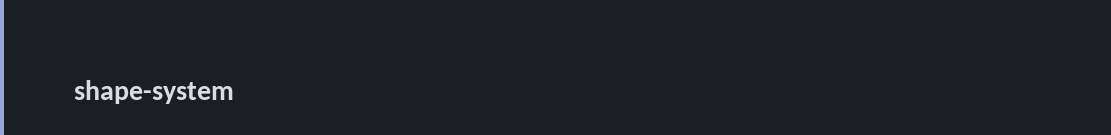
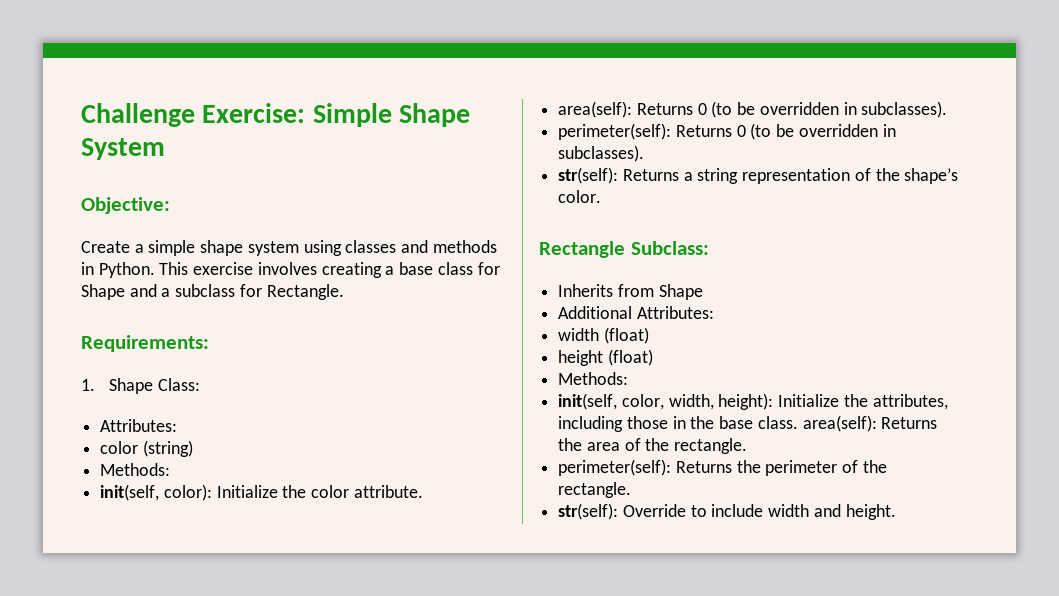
- shape-system
+ Challenge Exercise: Simple Shape System
+ Objective:
+ Create a simple shape system using classes and methods in Python. This exercise involves creating a base class for Shape and a subclass for Rectangle.
+ Requirements:
+ 1. Shape Class:
+ Attributes:
+ color (string)
+ Methods:
+ init(self, color): Initialize the color attribute.
+ area(self): Returns 0 (to be overridden in subclasses).
+ perimeter(self): Returns 0 (to be overridden in subclasses).
+ str(self): Returns a string representation of the shape’s color.
+ Rectangle Subclass:
+ Inherits from Shape
+ Additional Attributes:
+ width (float)
+ height (float)
+ Methods:
+ init(self, color, width, height): Initialize the attributes, including those in the base class. area(self): Returns the area of the rectangle.
+ perimeter(self): Returns the perimeter of the rectangle.
+ str(self): Override to include width and height.

